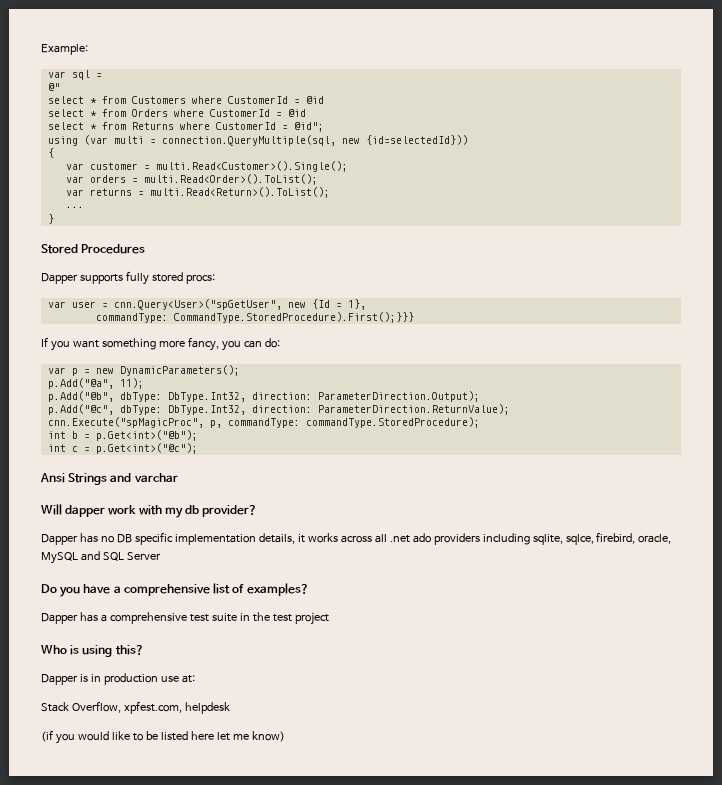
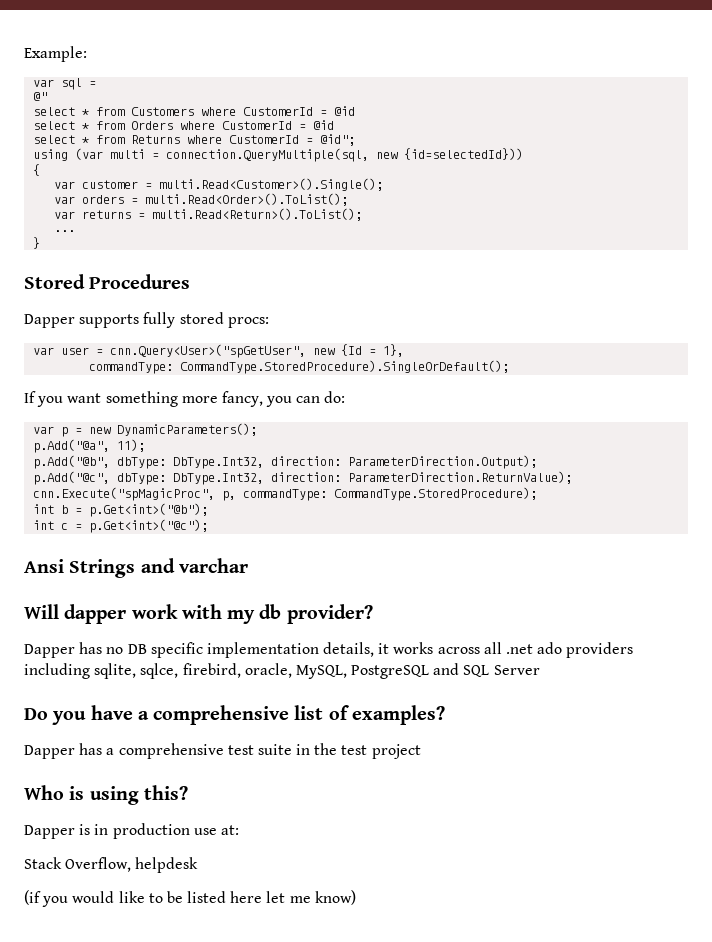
- commandType: CommandType.StoredProcedure).First();}}}
+ commandType: CommandType.StoredProcedure).SingleOrDefault();
- cnn.Execute("spMagicProc", p, commandType: commandType.StoredProcedure);
+ cnn.Execute("spMagicProc", p, commandType: CommandType.StoredProcedure);
- Dapper has no DB specific implementation details, it works across all .net ado providers including sqlite, sqlce, firebird, oracle, MySQL and SQL Server
+ Dapper has no DB specific implementation details, it works across all .net ado providers including sqlite, sqlce, firebird, oracle, MySQL, PostgreSQL and SQL Server
- Stack Overflow, xpfest.com, helpdesk
+ Stack Overflow, helpdesk

